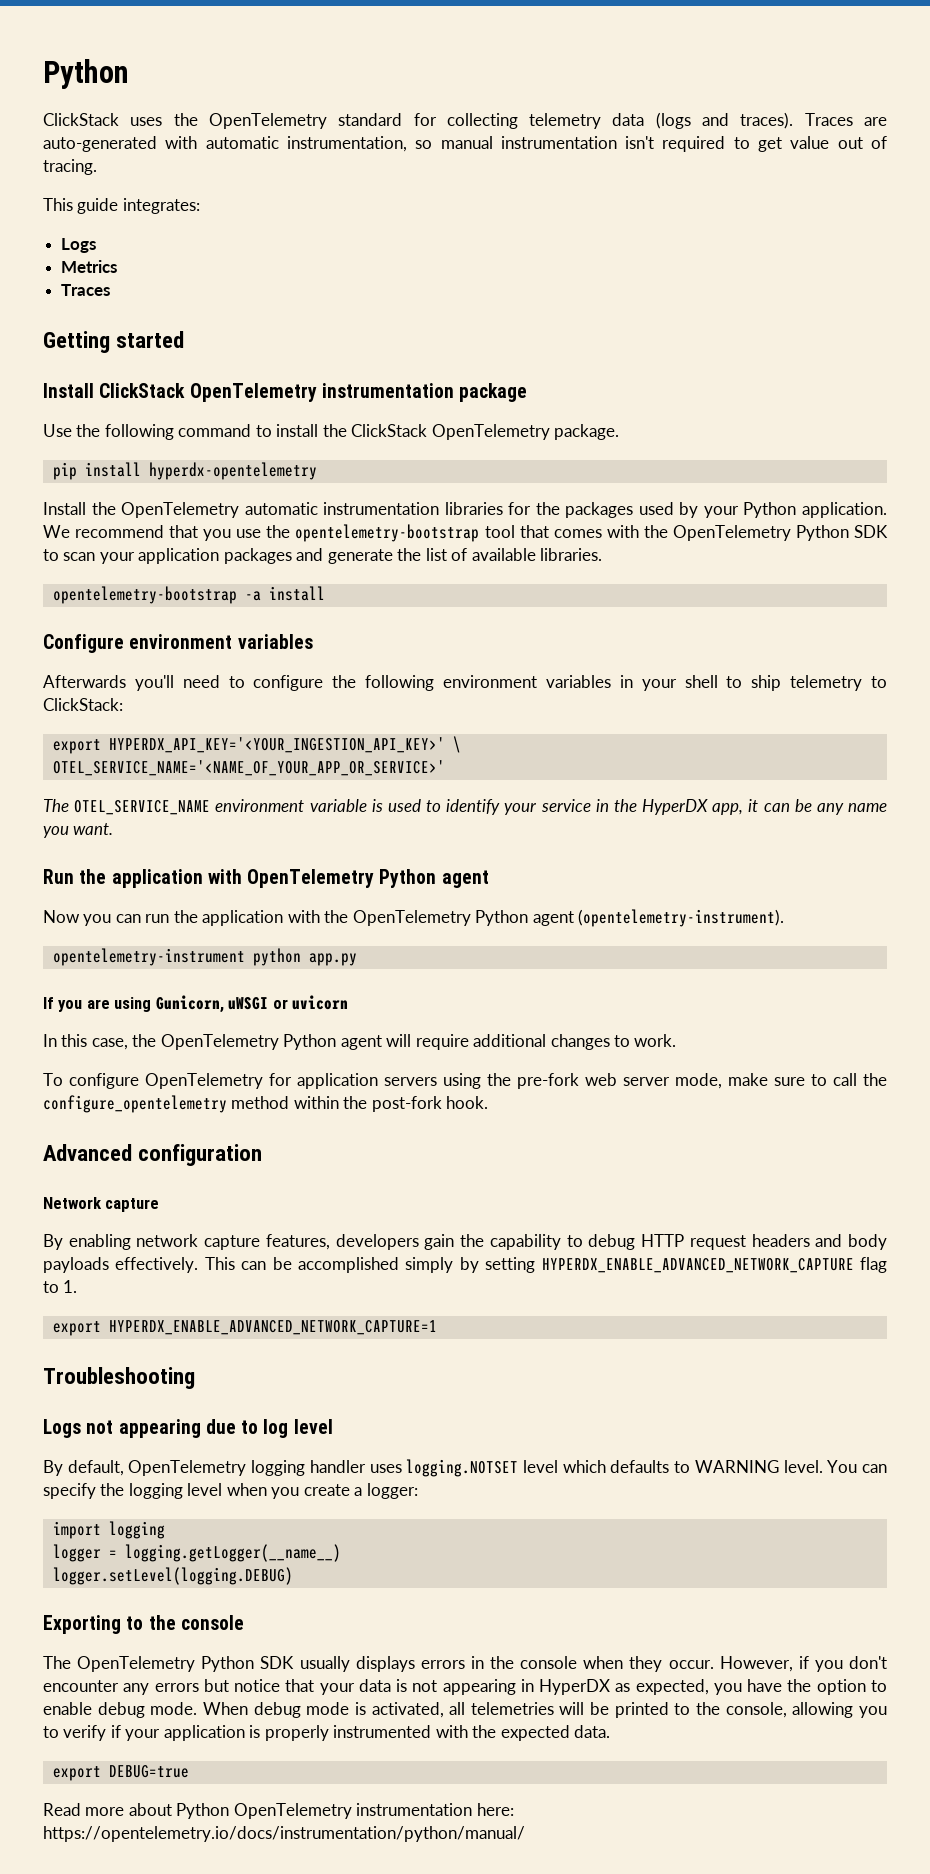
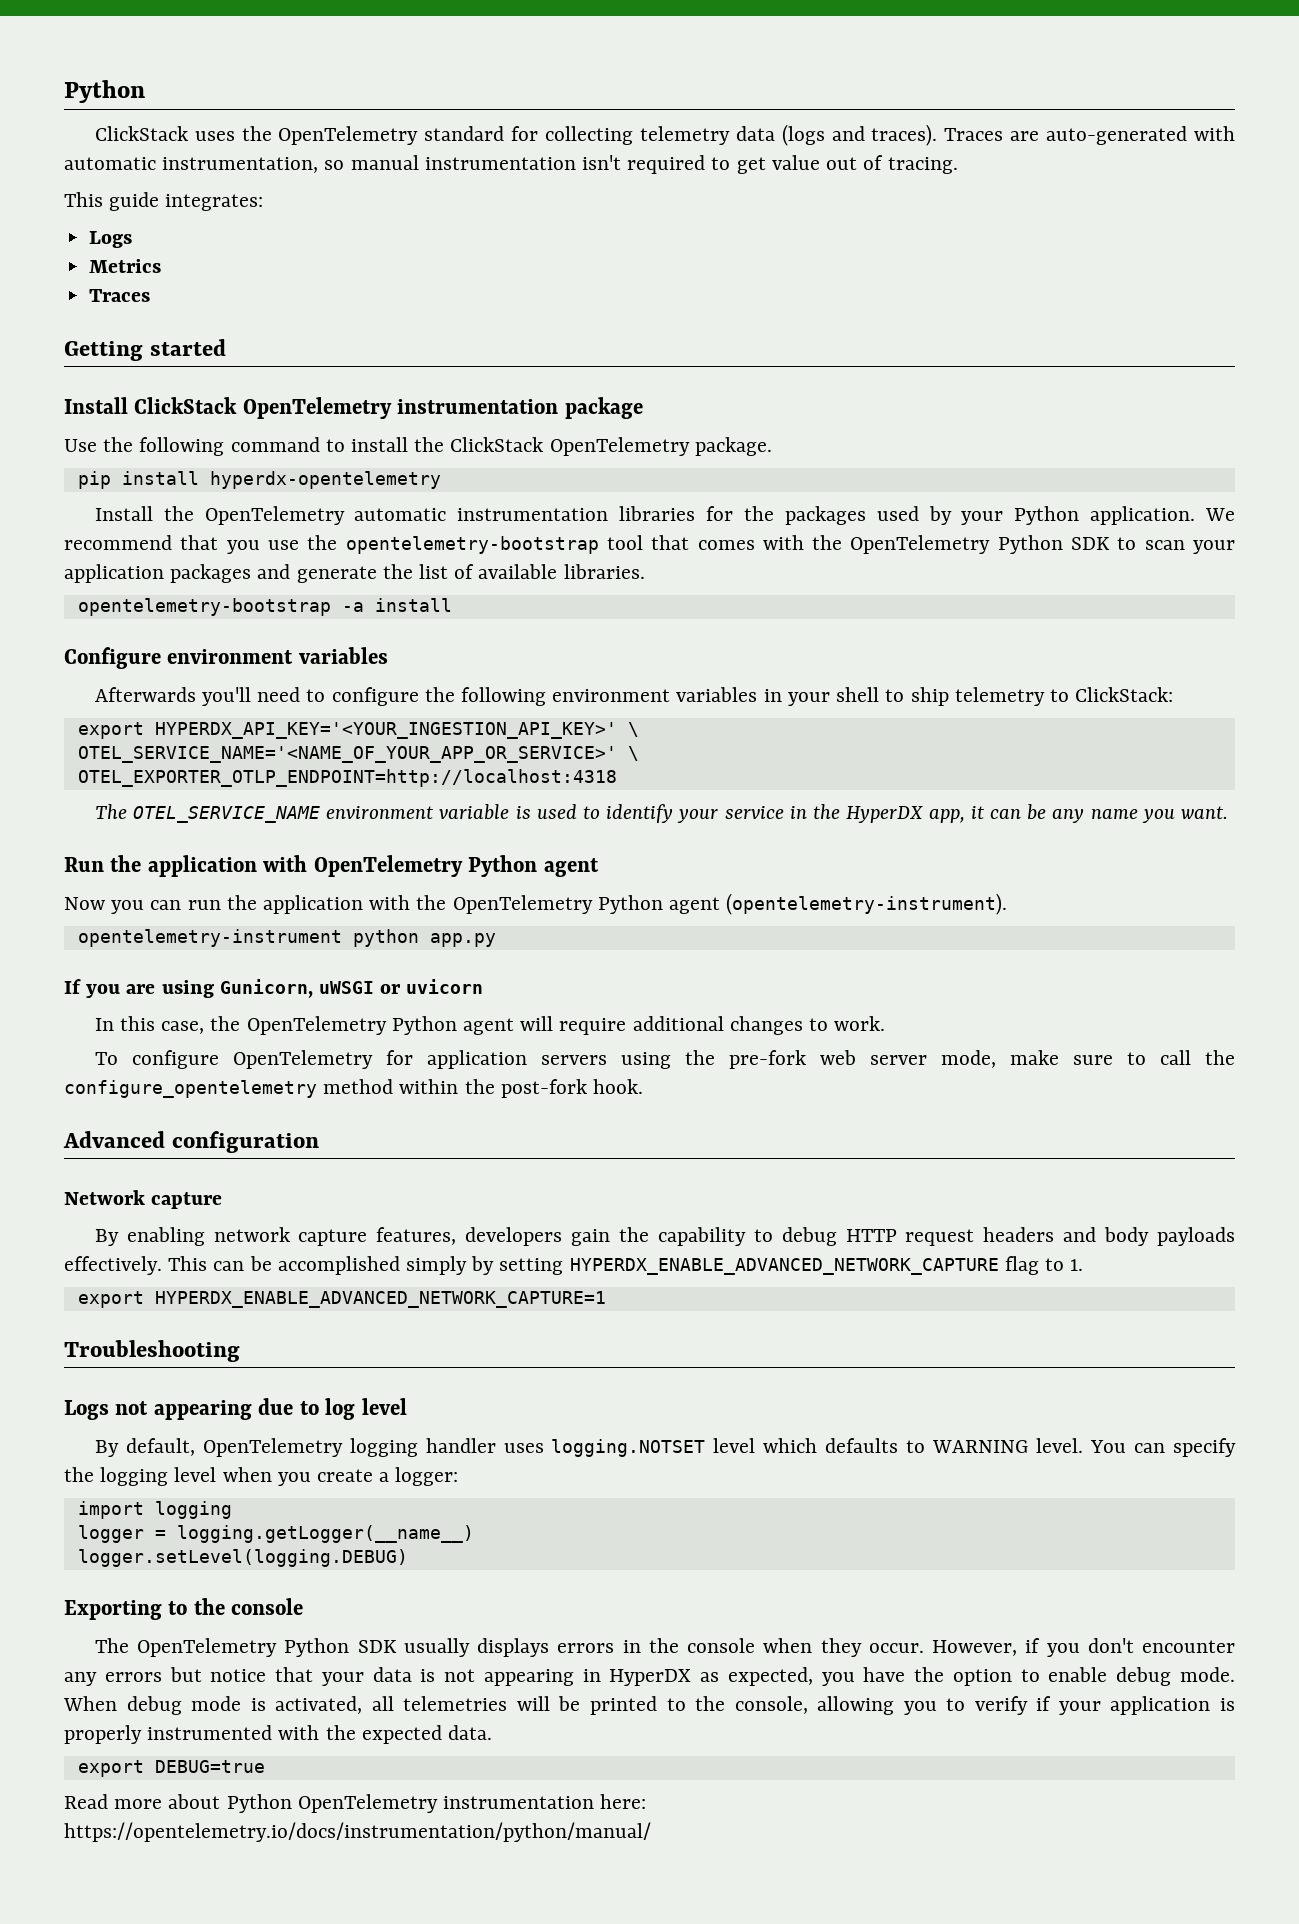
- OTEL_SERVICE_NAME='<NAME_OF_YOUR_APP_OR_SERVICE>'
+ OTEL_SERVICE_NAME='<NAME_OF_YOUR_APP_OR_SERVICE>' \
+ OTEL_EXPORTER_OTLP_ENDPOINT=http://localhost:4318

